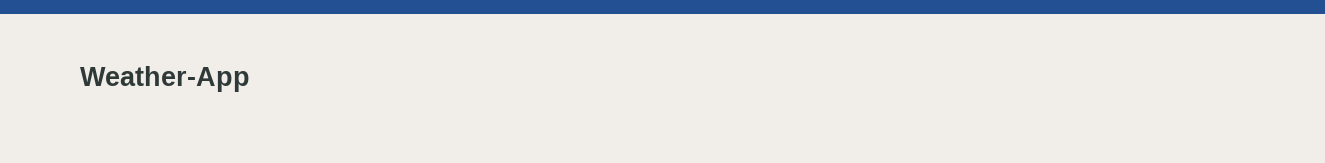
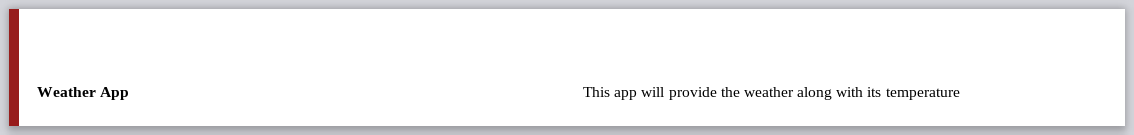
- Weather-App
+ Weather App
+ This app will provide the weather along with its temperature

